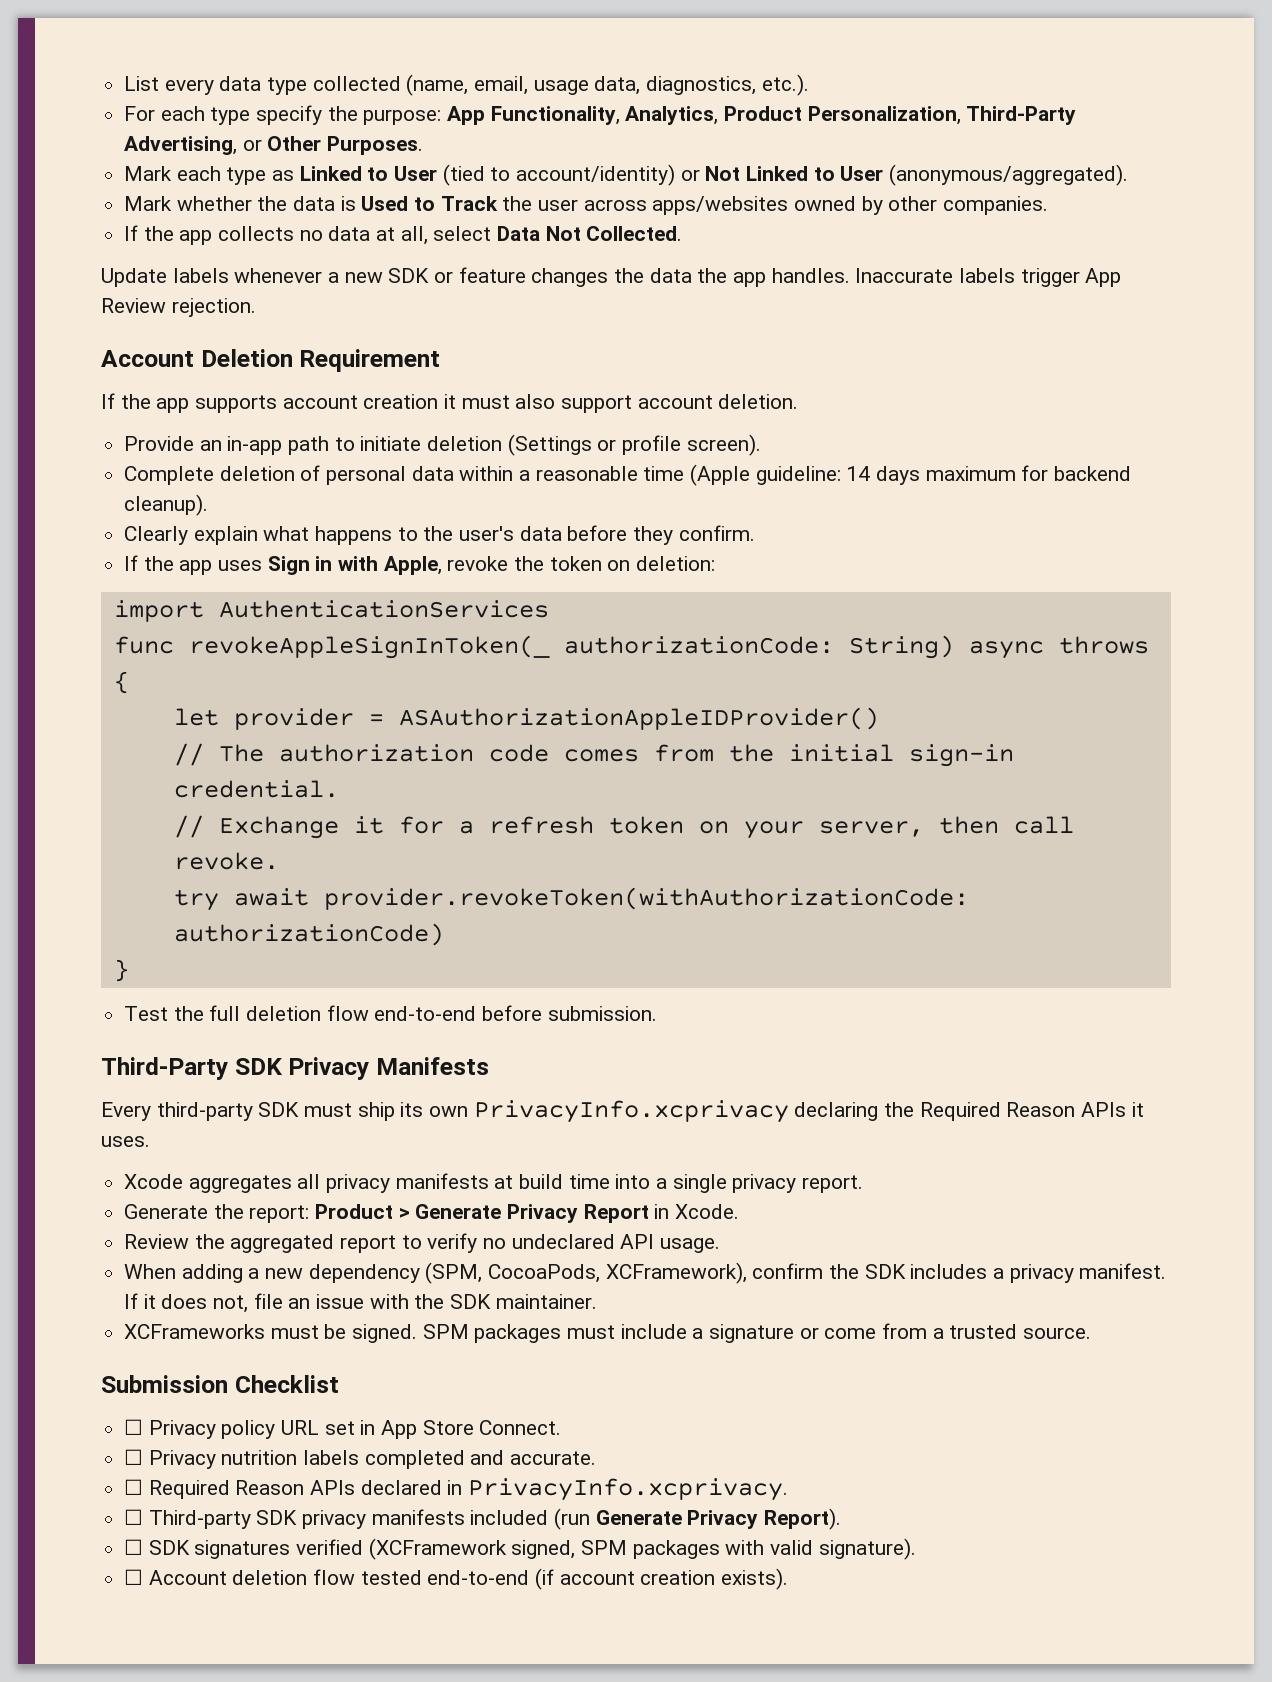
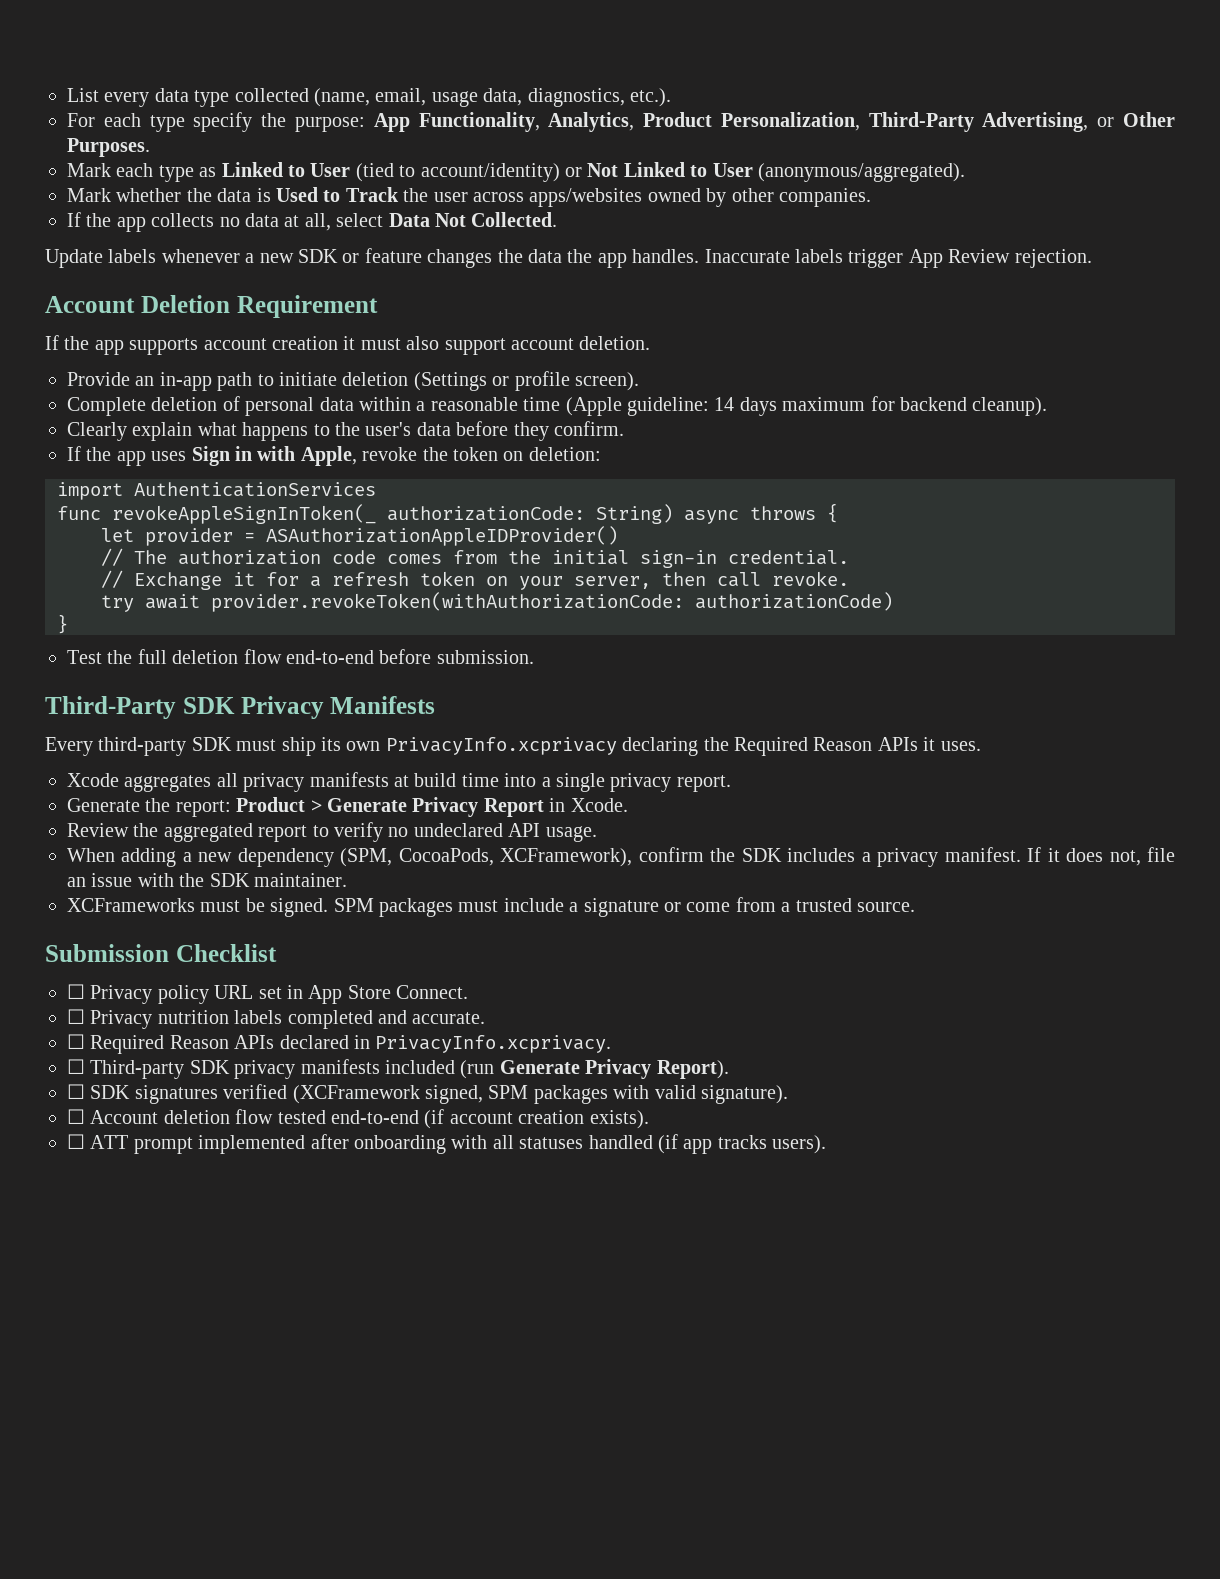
+ ☐ ATT prompt implemented after onboarding with all statuses handled (if app tracks users).

